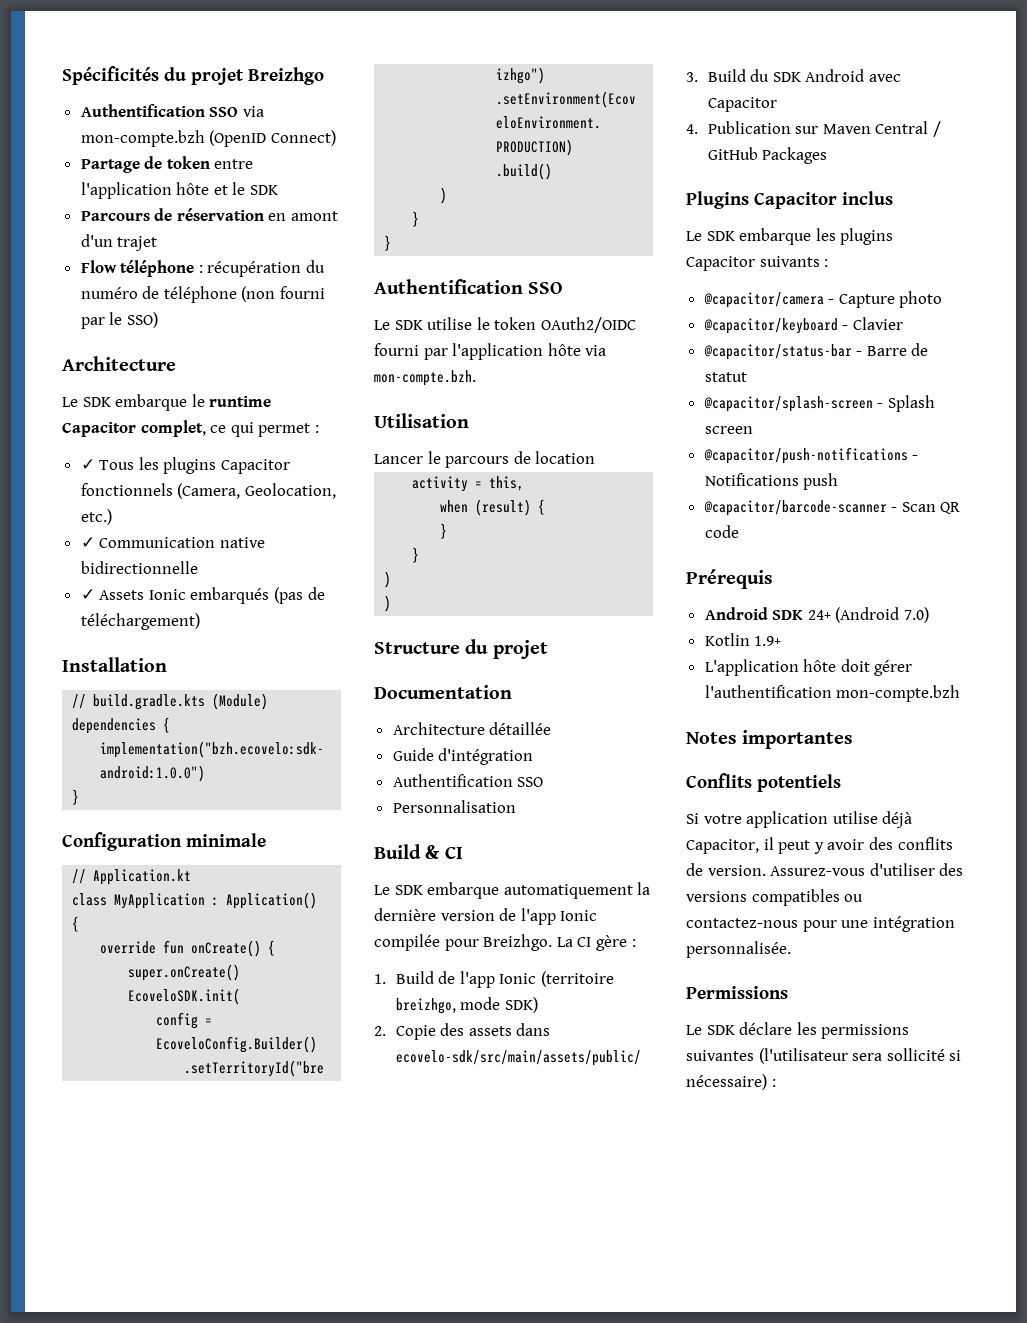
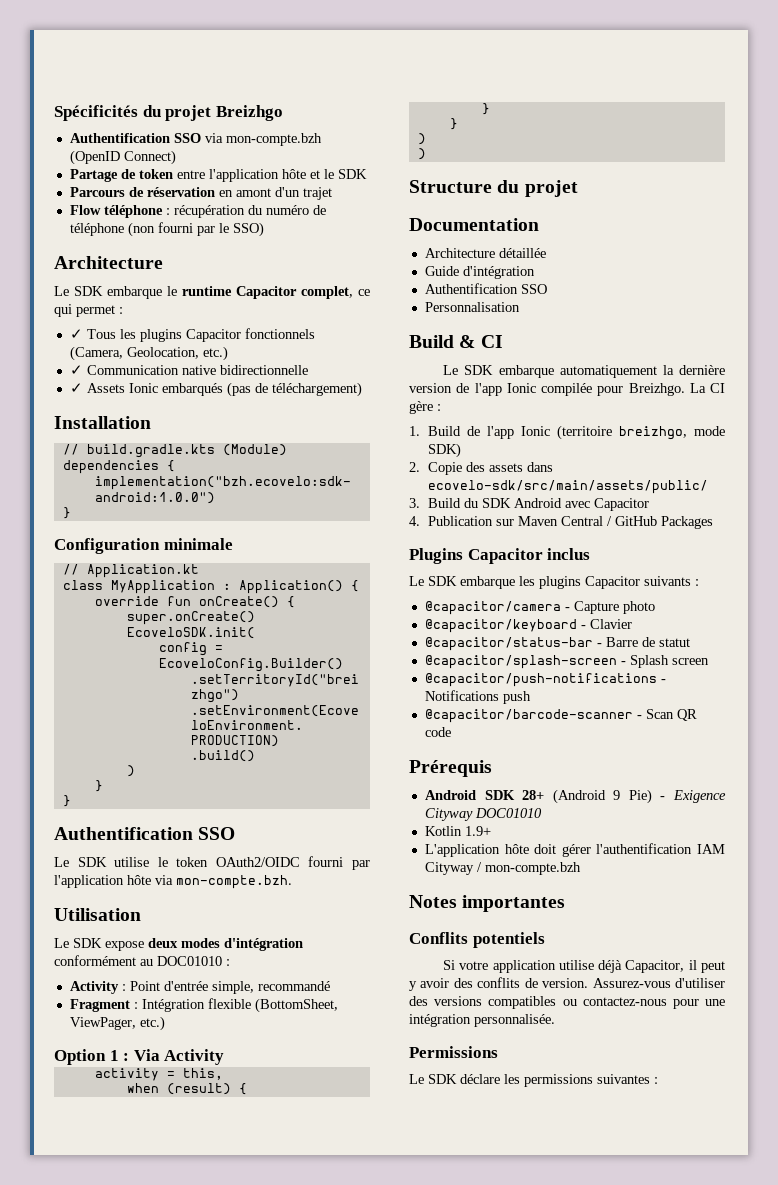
- Lancer le parcours de location
+ Le SDK expose deux modes d'intégration conformément au DOC01010 :
+ Activity : Point d'entrée simple, recommandé
+ Fragment : Intégration flexible (BottomSheet, ViewPager, etc.)
+ Option 1 : Via Activity
- Android SDK 24+ (Android 7.0)
+ Android SDK 28+ (Android 9 Pie) - Exigence Cityway DOC01010
- L'application hôte doit gérer l'authentification mon-compte.bzh
+ L'application hôte doit gérer l'authentification IAM Cityway / mon-compte.bzh
- Le SDK déclare les permissions suivantes (l'utilisateur sera sollicité si nécessaire) :
+ Le SDK déclare les permissions suivantes :

